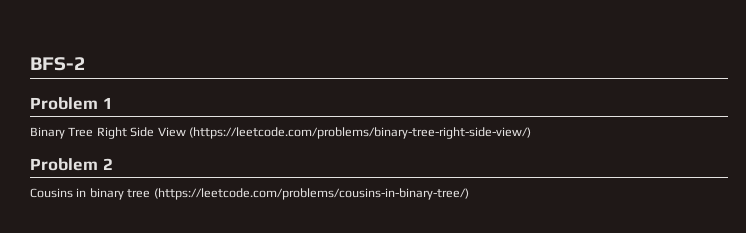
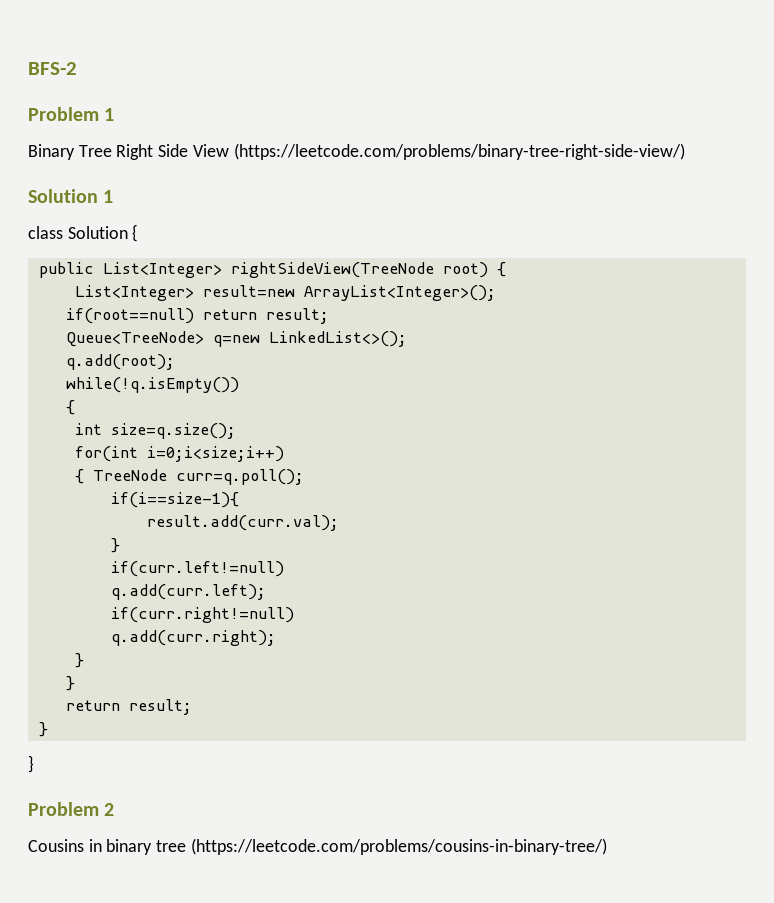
+ Solution 1
+ class Solution {
+ public List<Integer> rightSideView(TreeNode root) {
+ List<Integer> result=new ArrayList<Integer>();
+ if(root==null) return result;
+ Queue<TreeNode> q=new LinkedList<>();
+ q.add(root);
+ while(!q.isEmpty())
+ {
+ int size=q.size();
+ for(int i=0;i<size;i++)
+ { TreeNode curr=q.poll();
+ if(i==size-1){
+ result.add(curr.val);
+ }
+ if(curr.left!=null)
+ q.add(curr.left);
+ if(curr.right!=null)
+ q.add(curr.right);
+ }
+ }
+ return result;
+ }
+ }

